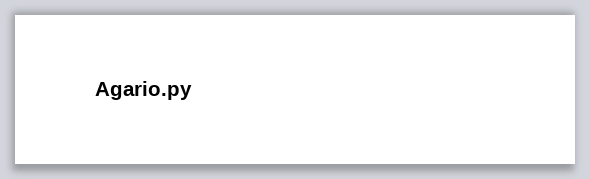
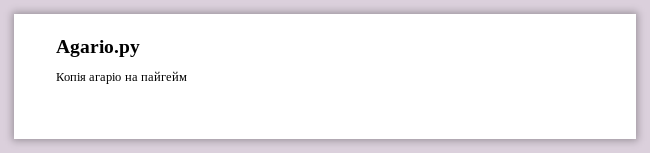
+ Копія агаріо на пайгейм

